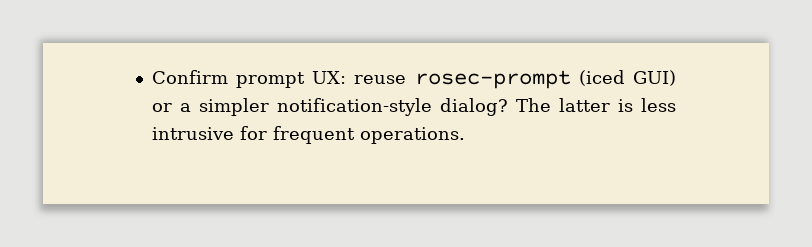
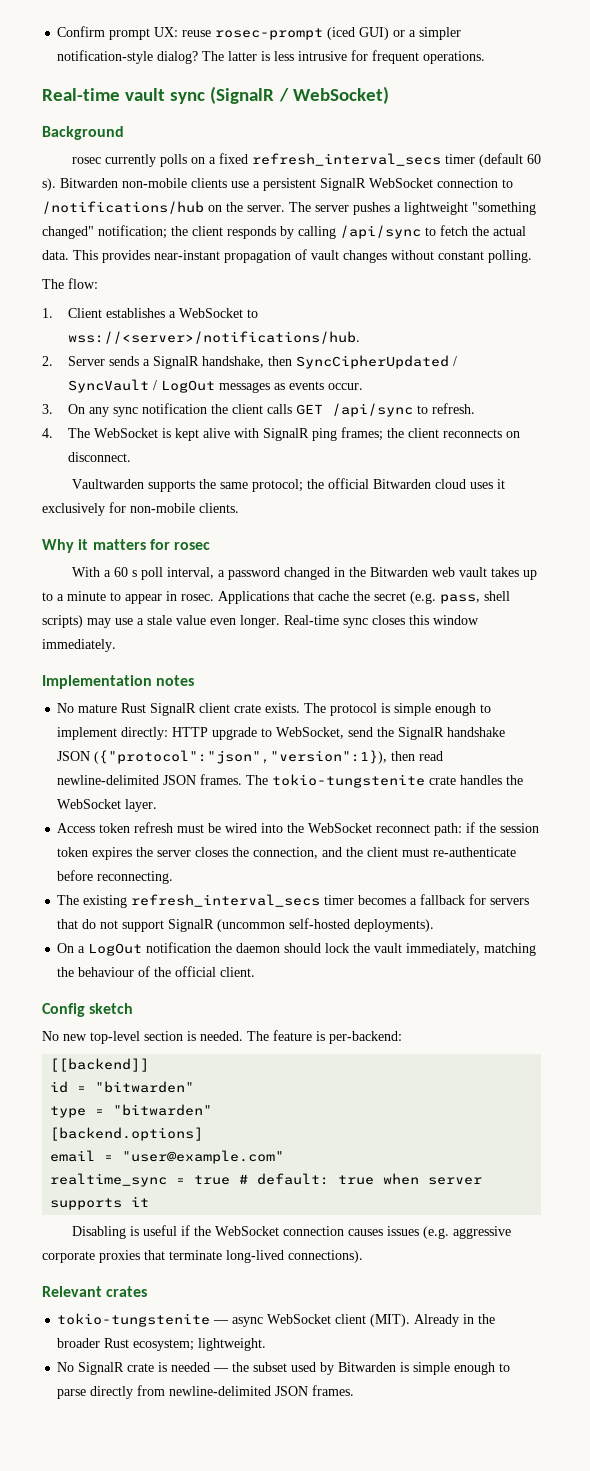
+ Real-time vault sync (SignalR / WebSocket)
+ Background
+ rosec currently polls on a fixed refresh_interval_secs timer (default 60 s). Bitwarden non-mobile clients use a persistent SignalR WebSocket connection to /notifications/hub on the server. The server pushes a lightweight "something changed" notification; the client responds by calling /api/sync to fetch the actual data. This provides near-instant propagation of vault changes without constant polling.
+ The flow:
+ 1. Client establishes a WebSocket to wss://<server>/notifications/hub.
+ 2. Server sends a SignalR handshake, then SyncCipherUpdated / SyncVault / LogOut messages as events occur.
+ 3. On any sync notification the client calls GET /api/sync to refresh.
+ 4. The WebSocket is kept alive with SignalR ping frames; the client reconnects on disconnect.
+ Vaultwarden supports the same protocol; the official Bitwarden cloud uses it exclusively for non-mobile clients.
+ Why it matters for rosec
+ With a 60 s poll interval, a password changed in the Bitwarden web vault takes up to a minute to appear in rosec. Applications that cache the secret (e.g. pass, shell scripts) may use a stale value even longer. Real-time sync closes this window immediately.
+ Implementation notes
+ No mature Rust SignalR client crate exists. The protocol is simple enough to implement directly: HTTP upgrade to WebSocket, send the SignalR handshake JSON ({"protocol":"json","version":1}), then read newline-delimited JSON frames. The tokio-tungstenite crate handles the WebSocket layer.
+ Access token refresh must be wired into the WebSocket reconnect path: if the session token expires the server closes the connection, and the client must re-authenticate before reconnecting.
+ The existing refresh_interval_secs timer becomes a fallback for servers that do not support SignalR (uncommon self-hosted deployments).
+ On a LogOut notification the daemon should lock the vault immediately, matching the behaviour of the official client.
+ Config sketch
+ No new top-level section is needed. The feature is per-backend:
+ [[backend]]
+ id = "bitwarden"
+ type = "bitwarden"
+ [backend.options]
+ email = "user@example.com"
+ realtime_sync = true # default: true when server supports it
+ Disabling is useful if the WebSocket connection causes issues (e.g. aggressive corporate proxies that terminate long-lived connections).
+ Relevant crates
+ tokio-tungstenite — async WebSocket client (MIT). Already in the broader Rust ecosystem; lightweight.
+ No SignalR crate is needed — the subset used by Bitwarden is simple enough to parse directly from newline-delimited JSON frames.

